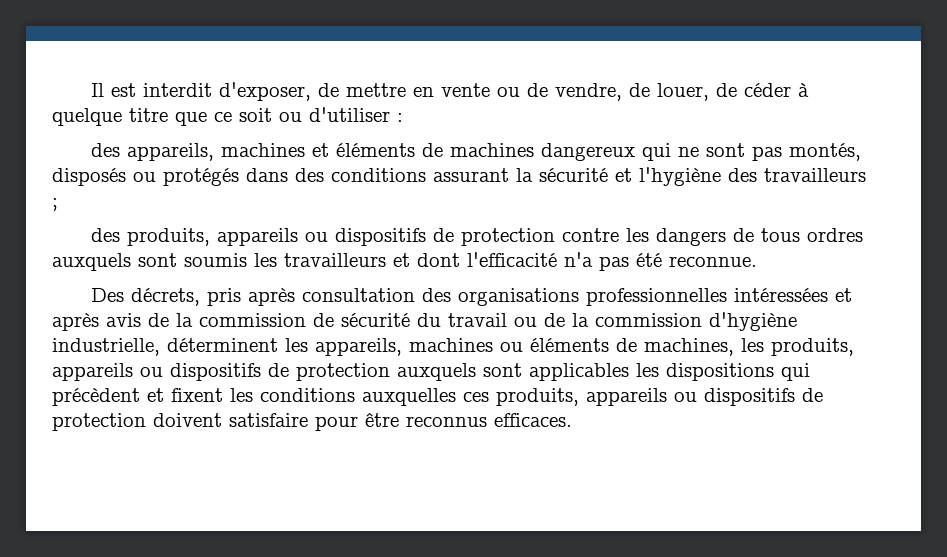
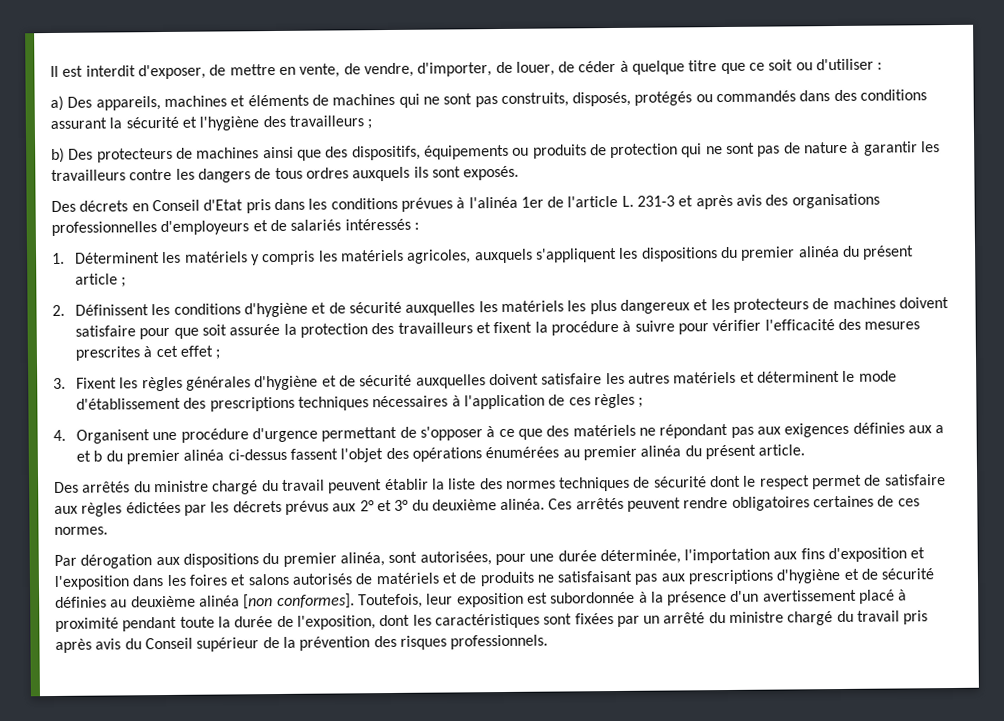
- Il est interdit d'exposer, de mettre en vente ou de vendre, de louer, de céder à quelque titre que ce soit ou d'utiliser :
+ Il est interdit d'exposer, de mettre en vente, de vendre, d'importer, de louer, de céder à quelque titre que ce soit ou d'utiliser :
- des appareils, machines et éléments de machines dangereux qui ne sont pas montés, disposés ou protégés dans des conditions assurant la sécurité et l'hygiène des travailleurs ;
+ a) Des appareils, machines et éléments de machines qui ne sont pas construits, disposés, protégés ou commandés dans des conditions assurant la sécurité et l'hygiène des travailleurs ;
- des produits, appareils ou dispositifs de protection contre les dangers de tous ordres auxquels sont soumis les travailleurs et dont l'efficacité n'a pas été reconnue.
- Des décrets, pris après consultation des organisations professionnelles intéressées et après avis de la commission de sécurité du travail ou de la commission d'hygiène industrielle, déterminent les appareils, machines ou éléments de machines, les produits, appareils ou dispositifs de protection auxquels sont applicables les dispositions qui précèdent et fixent les conditions auxquelles ces produits, appareils ou dispositifs de protection doivent satisfaire pour être reconnus efficaces.
+ b) Des protecteurs de machines ainsi que des dispositifs, équipements ou produits de protection qui ne sont pas de nature à garantir les travailleurs contre les dangers de tous ordres auxquels ils sont exposés.
+ Des décrets en Conseil d'Etat pris dans les conditions prévues à l'alinéa 1er de l'article L. 231-3 et après avis des organisations professionnelles d'employeurs et de salariés intéressés :
+ 1. Déterminent les matériels y compris les matériels agricoles, auxquels s'appliquent les dispositions du premier alinéa du présent article ;
+ 2. Définissent les conditions d'hygiène et de sécurité auxquelles les matériels les plus dangereux et les protecteurs de machines doivent satisfaire pour que soit assurée la protection des travailleurs et fixent la procédure à suivre pour vérifier l'efficacité des mesures prescrites à cet effet ;
+ 3. Fixent les règles générales d'hygiène et de sécurité auxquelles doivent satisfaire les autres matériels et déterminent le mode d'établissement des prescriptions techniques nécessaires à l'application de ces règles ;
+ 4. Organisent une procédure d'urgence permettant de s'opposer à ce que des matériels ne répondant pas aux exigences définies aux a et b du premier alinéa ci-dessus fassent l'objet des opérations énumérées au premier alinéa du présent article.
+ Des arrêtés du ministre chargé du travail peuvent établir la liste des normes techniques de sécurité dont le respect permet de satisfaire aux règles édictées par les décrets prévus aux 2° et 3° du deuxième alinéa. Ces arrêtés peuvent rendre obligatoires certaines de ces normes.
+ Par dérogation aux dispositions du premier alinéa, sont autorisées, pour une durée déterminée, l'importation aux fins d'exposition et l'exposition dans les foires et salons autorisés de matériels et de produits ne satisfaisant pas aux prescriptions d'hygiène et de sécurité définies au deuxième alinéa [non conformes]. Toutefois, leur exposition est subordonnée à la présence d'un avertissement placé à proximité pendant toute la durée de l'exposition, dont les caractéristiques sont fixées par un arrêté du ministre chargé du travail pris après avis du Conseil supérieur de la prévention des risques professionnels.

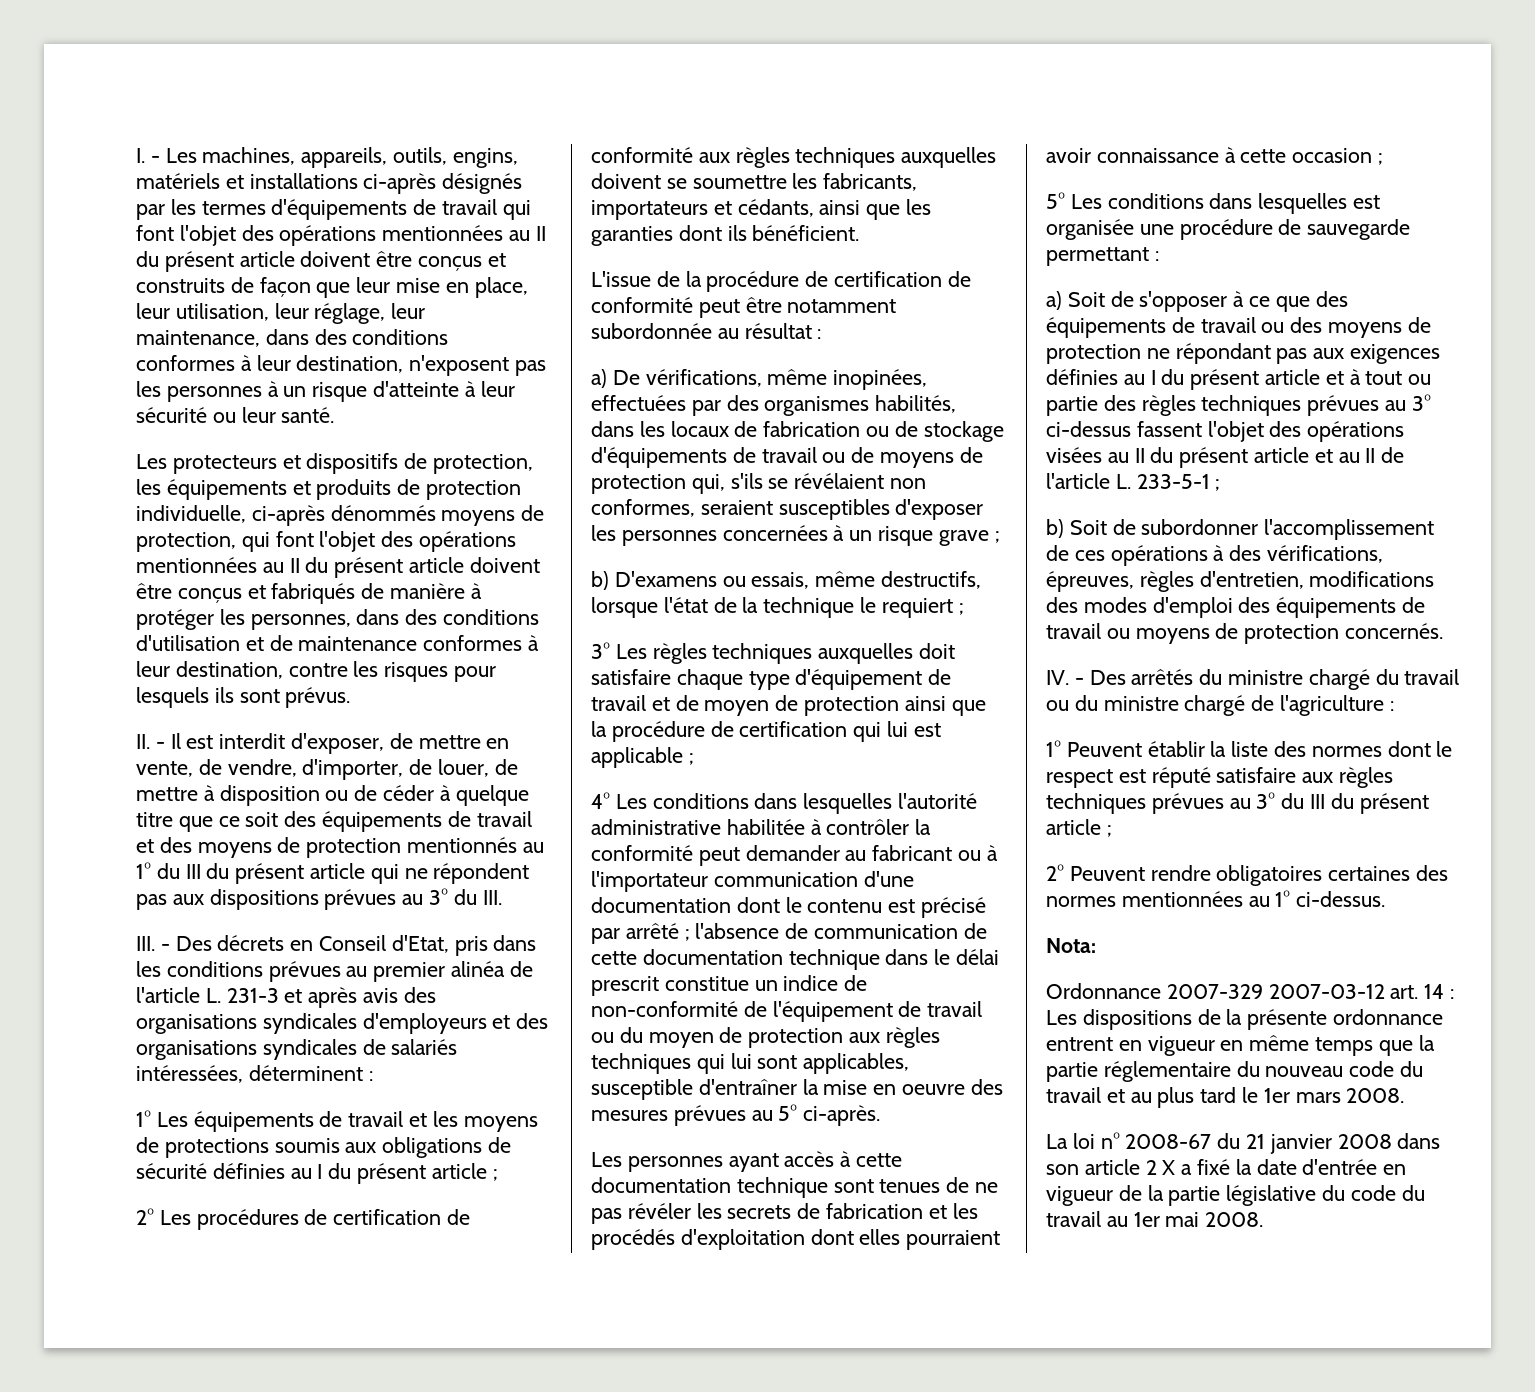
- Il est interdit d'exposer, de mettre en vente, de vendre, d'importer, de louer, de céder à quelque titre que ce soit ou d'utiliser :
- a) Des appareils, machines et éléments de machines qui ne sont pas construits, disposés, protégés ou commandés dans des conditions assurant la sécurité et l'hygiène des travailleurs ;
- b) Des protecteurs de machines ainsi que des dispositifs, équipements ou produits de protection qui ne sont pas de nature à garantir les travailleurs contre les dangers de tous ordres auxquels ils sont exposés.
- Des décrets en Conseil d'Etat pris dans les conditions prévues à l'alinéa 1er de l'article L. 231-3 et après avis des organisations professionnelles d'employeurs et de salariés intéressés :
- 1. Déterminent les matériels y compris les matériels agricoles, auxquels s'appliquent les dispositions du premier alinéa du présent article ;
- 2. Définissent les conditions d'hygiène et de sécurité auxquelles les matériels les plus dangereux et les protecteurs de machines doivent satisfaire pour que soit assurée la protection des travailleurs et fixent la procédure à suivre pour vérifier l'efficacité des mesures prescrites à cet effet ;
- 3. Fixent les règles générales d'hygiène et de sécurité auxquelles doivent satisfaire les autres matériels et déterminent le mode d'établissement des prescriptions techniques nécessaires à l'application de ces règles ;
- 4. Organisent une procédure d'urgence permettant de s'opposer à ce que des matériels ne répondant pas aux exigences définies aux a et b du premier alinéa ci-dessus fassent l'objet des opérations énumérées au premier alinéa du présent article.
- Des arrêtés du ministre chargé du travail peuvent établir la liste des normes techniques de sécurité dont le respect permet de satisfaire aux règles édictées par les décrets prévus aux 2° et 3° du deuxième alinéa. Ces arrêtés peuvent rendre obligatoires certaines de ces normes.
- Par dérogation aux dispositions du premier alinéa, sont autorisées, pour une durée déterminée, l'importation aux fins d'exposition et l'exposition dans les foires et salons autorisés de matériels et de produits ne satisfaisant pas aux prescriptions d'hygiène et de sécurité définies au deuxième alinéa [non conformes]. Toutefois, leur exposition est subordonnée à la présence d'un avertissement placé à proximité pendant toute la durée de l'exposition, dont les caractéristiques sont fixées par un arrêté du ministre chargé du travail pris après avis du Conseil supérieur de la prévention des risques professionnels.
+ I. - Les machines, appareils, outils, engins, matériels et installations ci-après désignés par les termes d'équipements de travail qui font l'objet des opérations mentionnées au II du présent article doivent être conçus et construits de façon que leur mise en place, leur utilisation, leur réglage, leur maintenance, dans des conditions conformes à leur destination, n'exposent pas les personnes à un risque d'atteinte à leur sécurité ou leur santé.
+ Les protecteurs et dispositifs de protection, les équipements et produits de protection individuelle, ci-après dénommés moyens de protection, qui font l'objet des opérations mentionnées au II du présent article doivent être conçus et fabriqués de manière à protéger les personnes, dans des conditions d'utilisation et de maintenance conformes à leur destination, contre les risques pour lesquels ils sont prévus.
+ II. - Il est interdit d'exposer, de mettre en vente, de vendre, d'importer, de louer, de mettre à disposition ou de céder à quelque titre que ce soit des équipements de travail et des moyens de protection mentionnés au 1° du III du présent article qui ne répondent pas aux dispositions prévues au 3° du III.
+ III. - Des décrets en Conseil d'Etat, pris dans les conditions prévues au premier alinéa de l'article L. 231-3 et après avis des organisations syndicales d'employeurs et des organisations syndicales de salariés intéressées, déterminent :
+ 1° Les équipements de travail et les moyens de protections soumis aux obligations de sécurité définies au I du présent article ;
+ 2° Les procédures de certification de conformité aux règles techniques auxquelles doivent se soumettre les fabricants, importateurs et cédants, ainsi que les garanties dont ils bénéficient.
+ L'issue de la procédure de certification de conformité peut être notamment subordonnée au résultat :
+ a) De vérifications, même inopinées, effectuées par des organismes habilités, dans les locaux de fabrication ou de stockage d'équipements de travail ou de moyens de protection qui, s'ils se révélaient non conformes, seraient susceptibles d'exposer les personnes concernées à un risque grave ;
+ b) D'examens ou essais, même destructifs, lorsque l'état de la technique le requiert ;
+ 3° Les règles techniques auxquelles doit satisfaire chaque type d'équipement de travail et de moyen de protection ainsi que la procédure de certification qui lui est applicable ;
+ 4° Les conditions dans lesquelles l'autorité administrative habilitée à contrôler la conformité peut demander au fabricant ou à l'importateur communication d'une documentation dont le contenu est précisé par arrêté ; l'absence de communication de cette documentation technique dans le délai prescrit constitue un indice de non-conformité de l'équipement de travail ou du moyen de protection aux règles techniques qui lui sont applicables, susceptible d'entraîner la mise en oeuvre des mesures prévues au 5° ci-après.
+ Les personnes ayant accès à cette documentation technique sont tenues de ne pas révéler les secrets de fabrication et les procédés d'exploitation dont elles pourraient avoir connaissance à cette occasion ;
+ 5° Les conditions dans lesquelles est organisée une procédure de sauvegarde permettant :
+ a) Soit de s'opposer à ce que des équipements de travail ou des moyens de protection ne répondant pas aux exigences définies au I du présent article et à tout ou partie des règles techniques prévues au 3° ci-dessus fassent l'objet des opérations visées au II du présent article et au II de l'article L. 233-5-1 ;
+ b) Soit de subordonner l'accomplissement de ces opérations à des vérifications, épreuves, règles d'entretien, modifications des modes d'emploi des équipements de travail ou moyens de protection concernés.
+ IV. - Des arrêtés du ministre chargé du travail ou du ministre chargé de l'agriculture :
+ 1° Peuvent établir la liste des normes dont le respect est réputé satisfaire aux règles techniques prévues au 3° du III du présent article ;
+ 2° Peuvent rendre obligatoires certaines des normes mentionnées au 1° ci-dessus.
+ Nota:
+ Ordonnance 2007-329 2007-03-12 art. 14 : Les dispositions de la présente ordonnance entrent en vigueur en même temps que la partie réglementaire du nouveau code du travail et au plus tard le 1er mars 2008.
+ La loi n° 2008-67 du 21 janvier 2008 dans son article 2 X a fixé la date d'entrée en vigueur de la partie législative du code du travail au 1er mai 2008.

